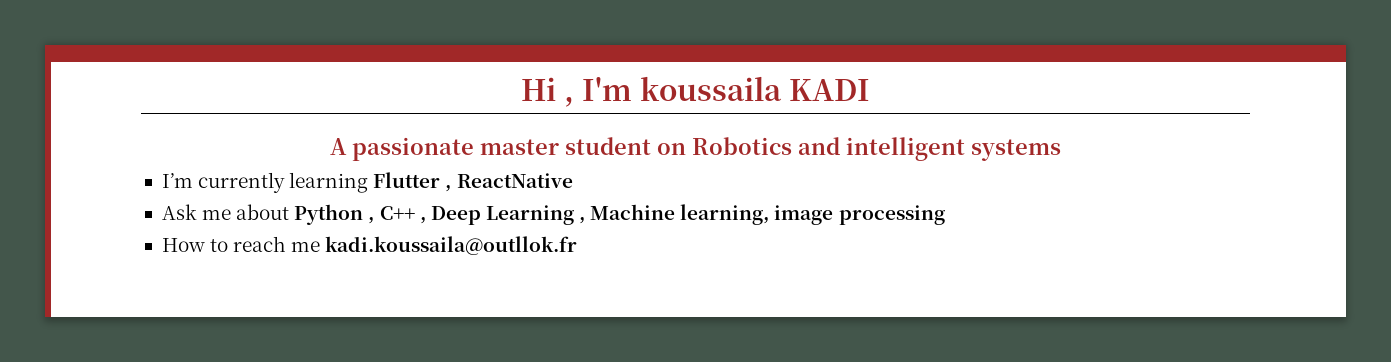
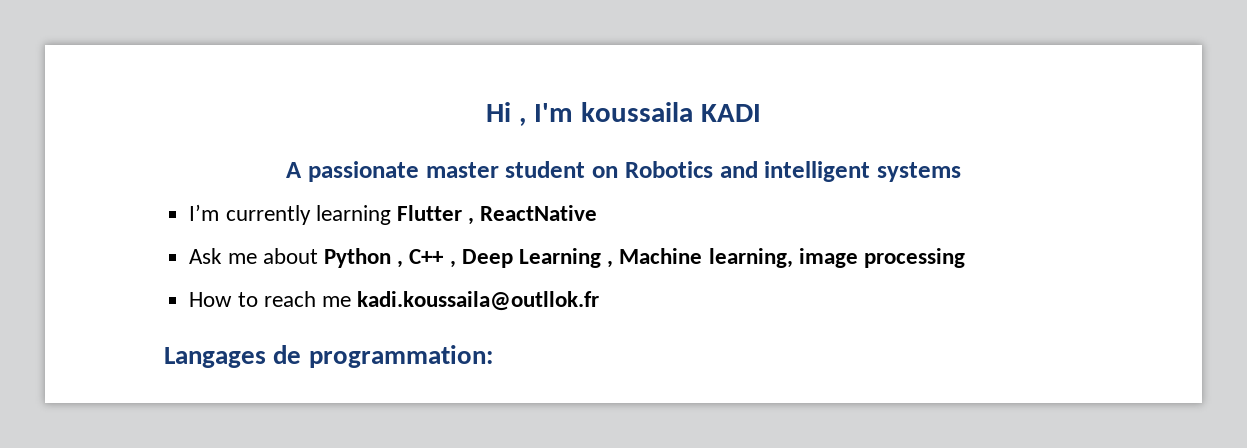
+ Langages de programmation:

